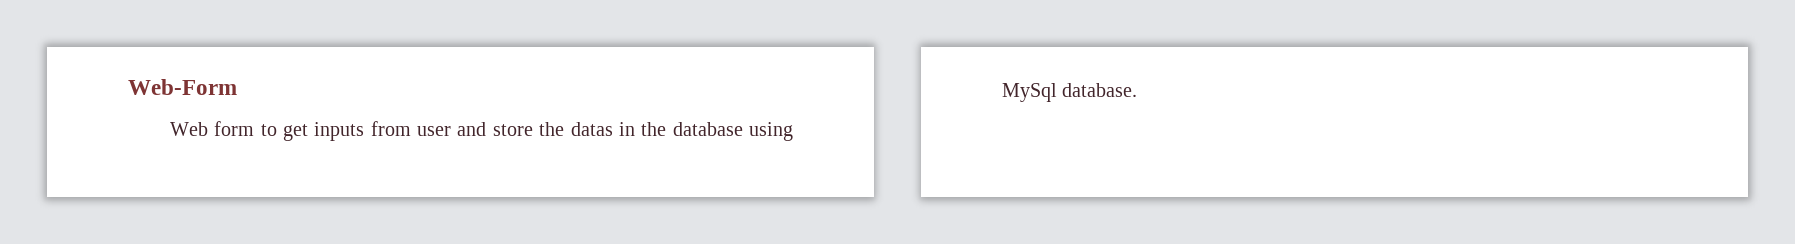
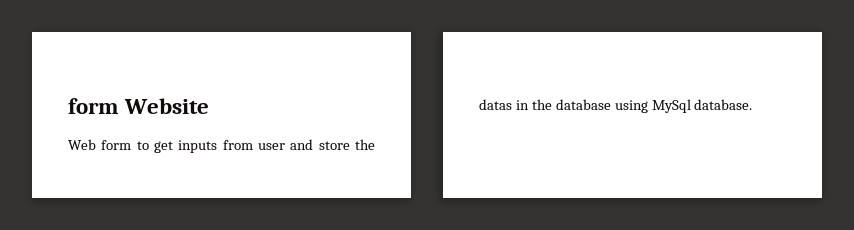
- Web-Form
+ form Website

